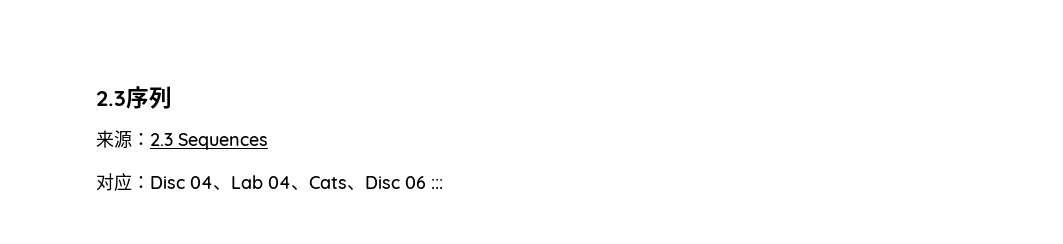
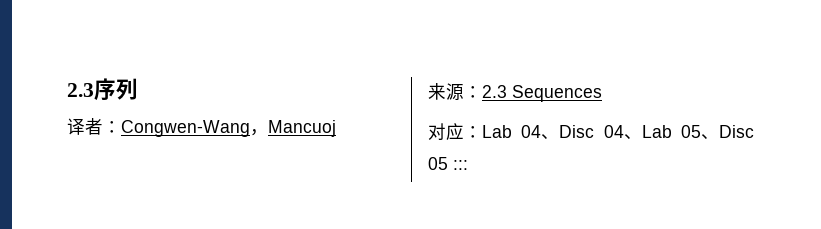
+ 译者：Congwen-Wang，Mancuoj
- 对应：Disc 04、Lab 04、Cats、Disc 06 :::
+ 对应：Lab 04、Disc 04、Lab 05、Disc 05 :::

